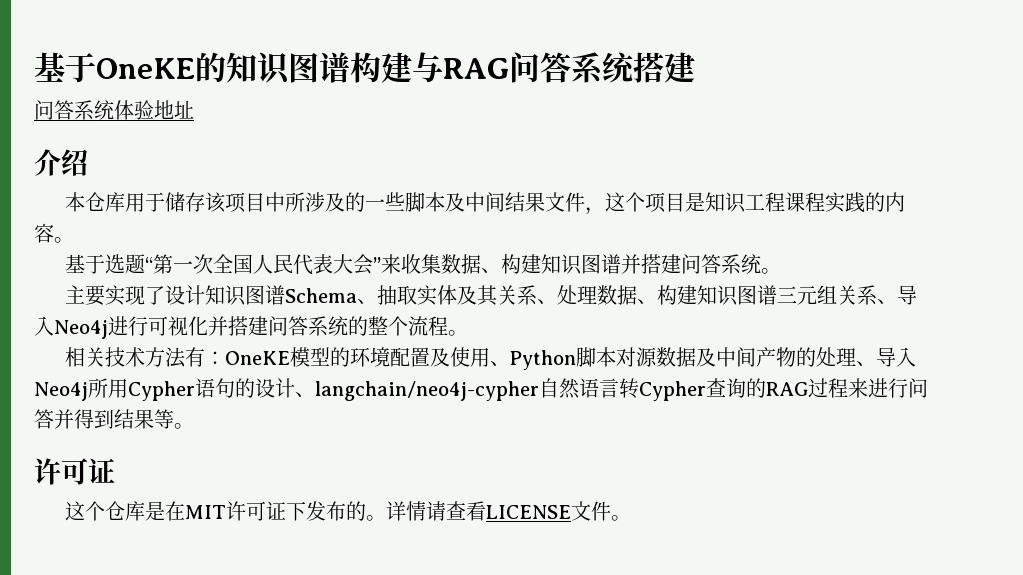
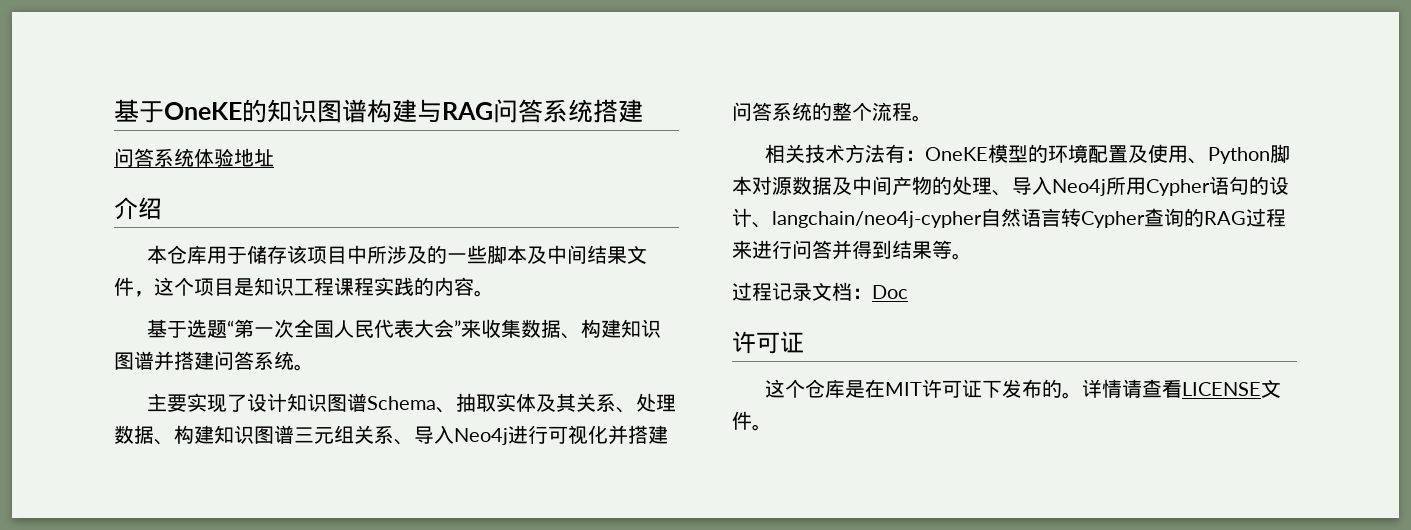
+ 过程记录文档：Doc

